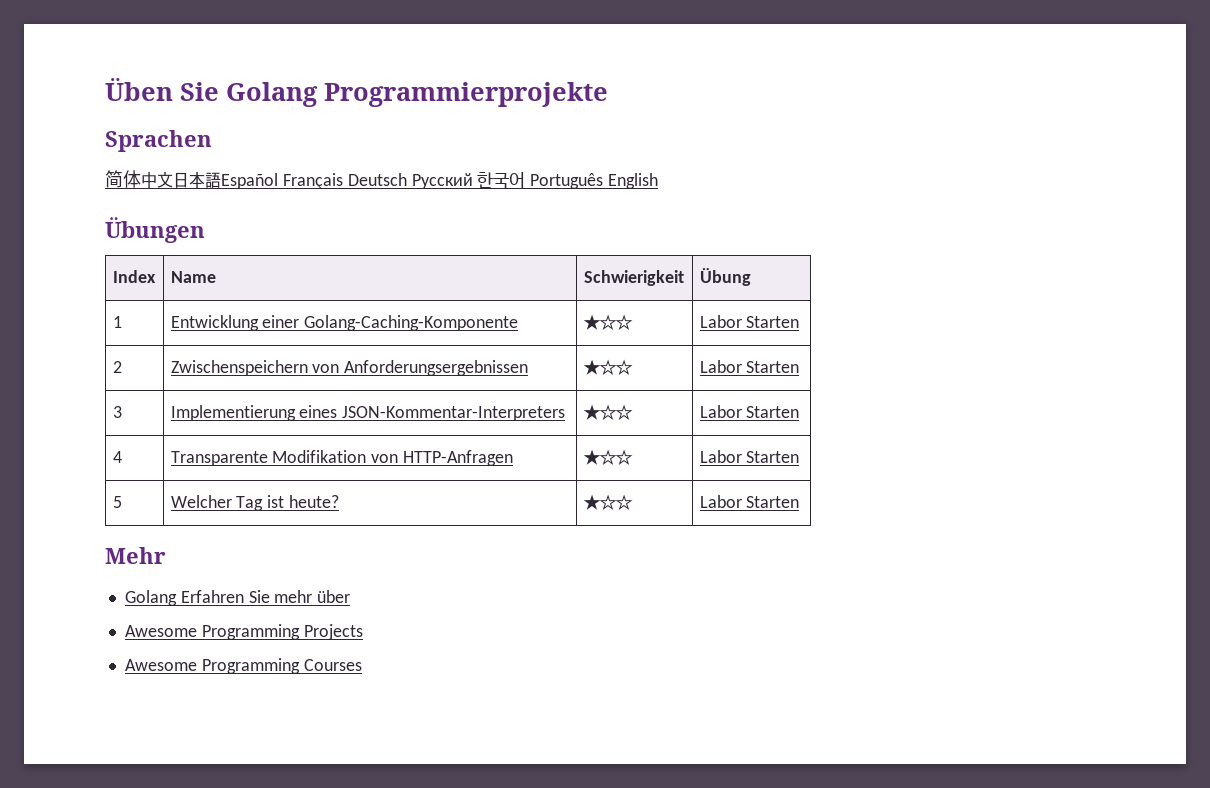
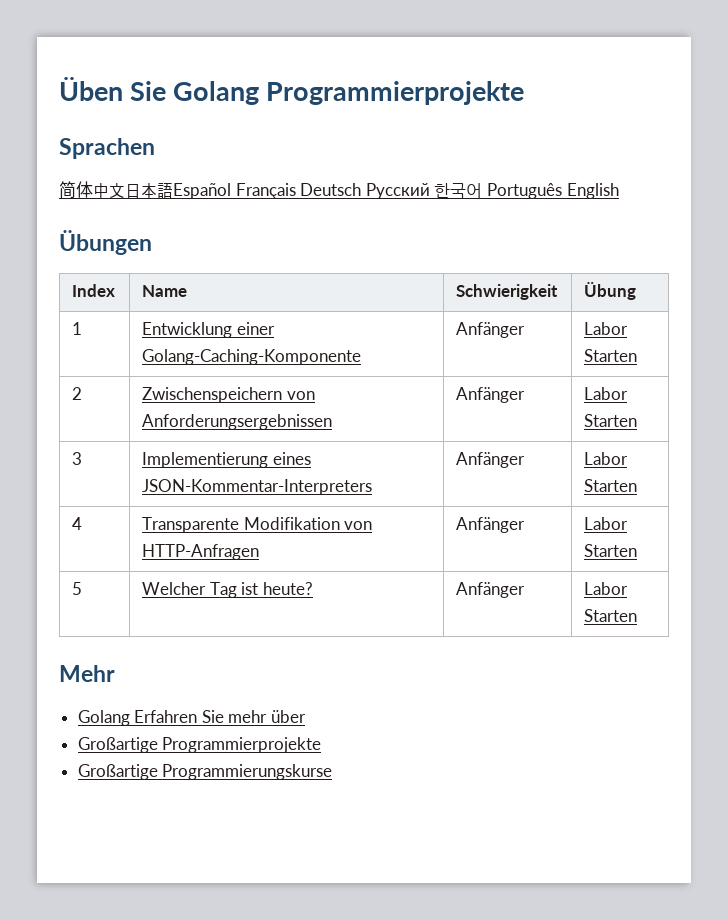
- 1 | Entwicklung einer Golang-Caching-Komponente | ★☆☆ | Labor Starten
+ 1 | Entwicklung einer Golang-Caching-Komponente | Anfänger | Labor Starten
- 2 | Zwischenspeichern von Anforderungsergebnissen | ★☆☆ | Labor Starten
+ 2 | Zwischenspeichern von Anforderungsergebnissen | Anfänger | Labor Starten
- 3 | Implementierung eines JSON-Kommentar-Interpreters | ★☆☆ | Labor Starten
+ 3 | Implementierung eines JSON-Kommentar-Interpreters | Anfänger | Labor Starten
- 4 | Transparente Modifikation von HTTP-Anfragen | ★☆☆ | Labor Starten
+ 4 | Transparente Modifikation von HTTP-Anfragen | Anfänger | Labor Starten
- 5 | Welcher Tag ist heute? | ★☆☆ | Labor Starten
+ 5 | Welcher Tag ist heute? | Anfänger | Labor Starten
- Awesome Programming Projects
- Awesome Programming Courses
+ Großartige Programmierprojekte
+ Großartige Programmierungskurse

